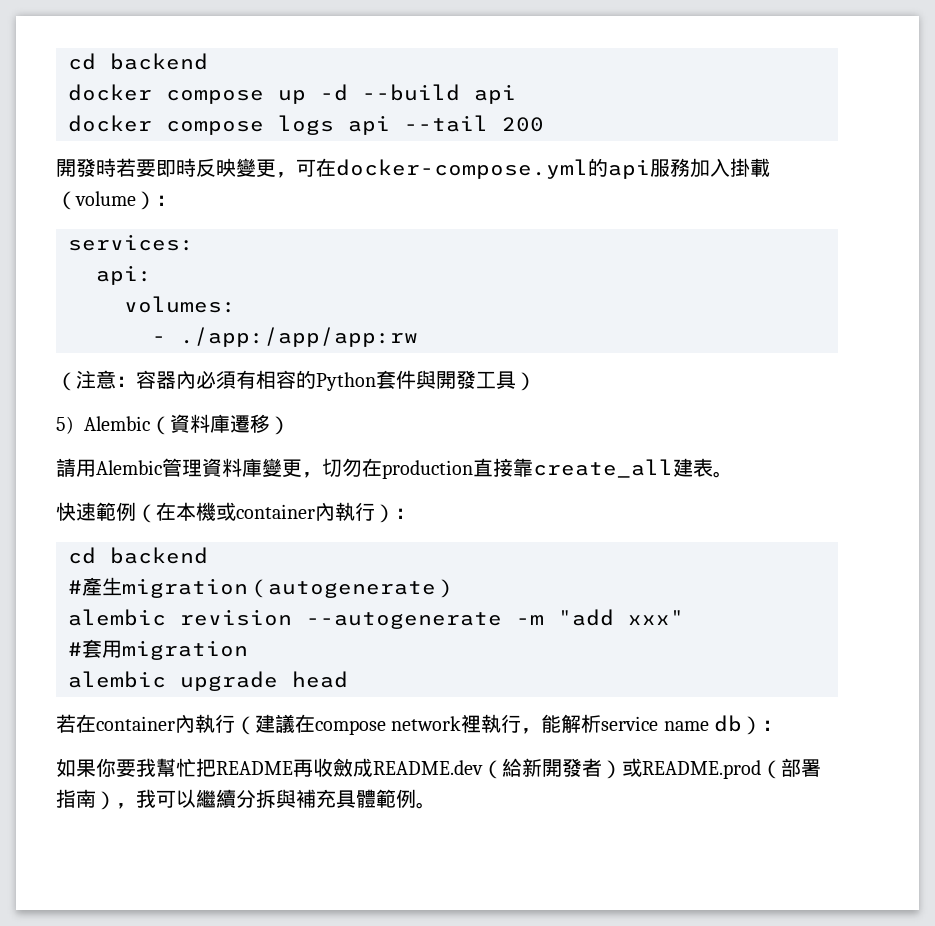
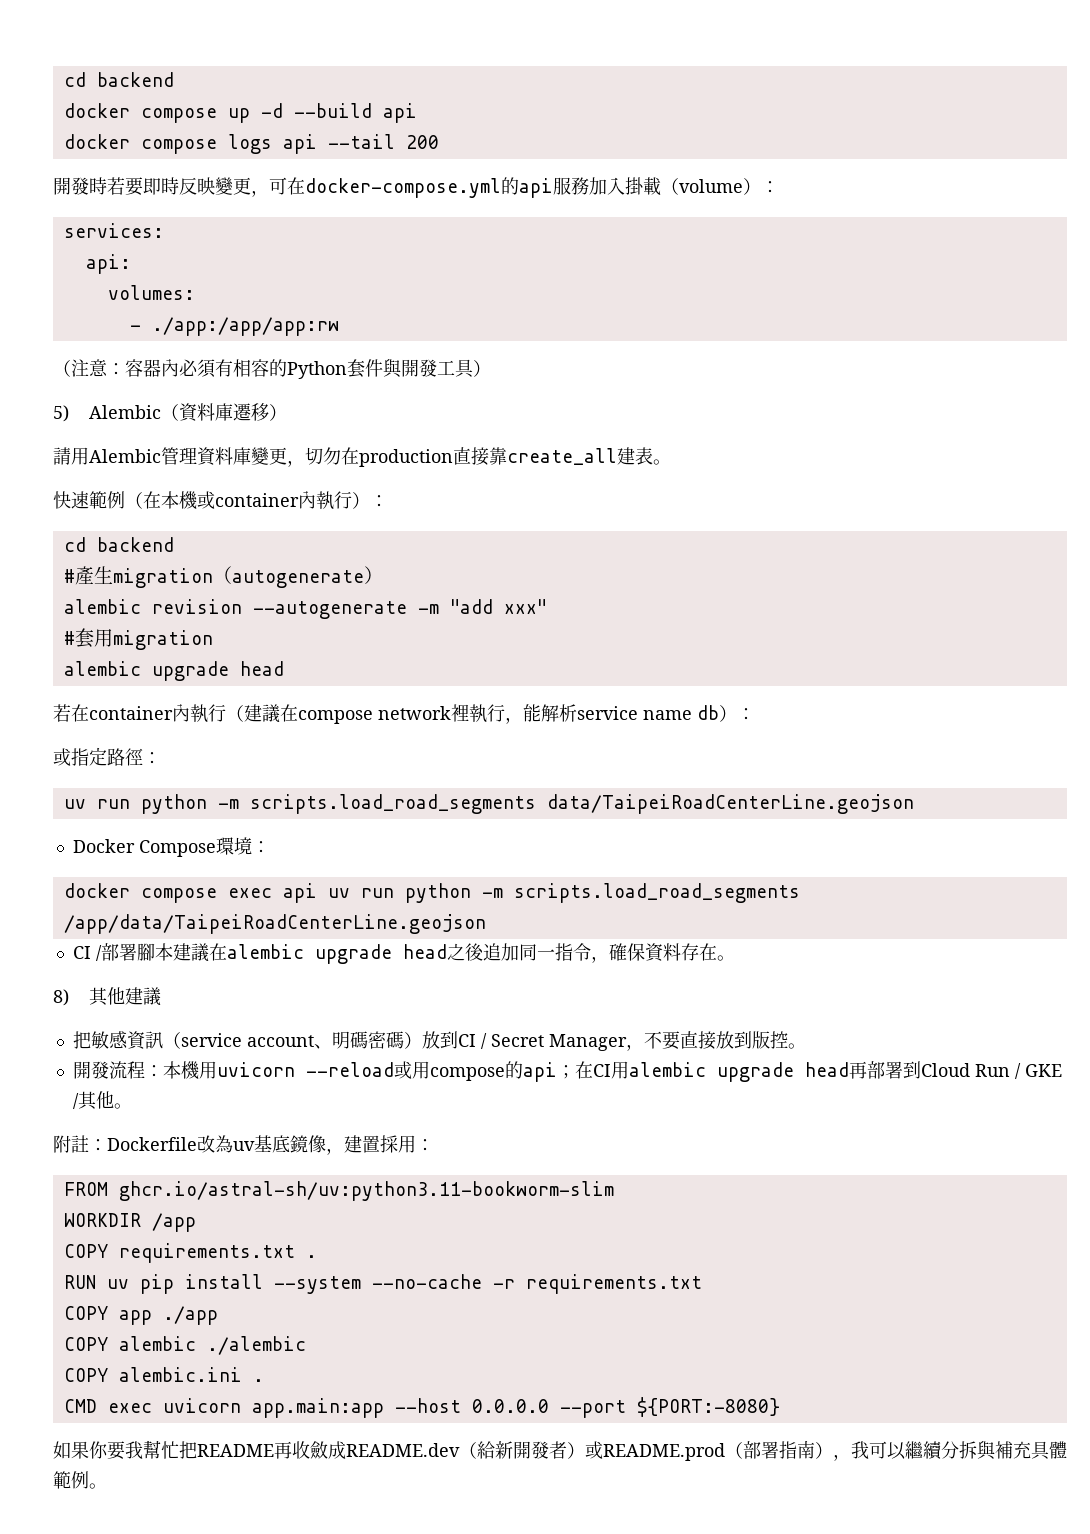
+ 或指定路徑：
+ uv run python -m scripts.load_road_segments data/TaipeiRoadCenterLine.geojson
+ Docker Compose環境：
+ docker compose exec api uv run python -m scripts.load_road_segments /app/data/TaipeiRoadCenterLine.geojson
+ CI /部署腳本建議在alembic upgrade head之後追加同一指令，確保資料存在。
+ 8)其他建議
+ 把敏感資訊（service account、明碼密碼）放到CI / Secret Manager，不要直接放到版控。
+ 開發流程：本機用uvicorn --reload或用compose的api；在CI用alembic upgrade head再部署到Cloud Run / GKE /其他。
+ 附註：Dockerfile改為uv基底鏡像，建置採用：
+ FROM ghcr.io/astral-sh/uv:python3.11-bookworm-slim
+ WORKDIR /app
+ COPY requirements.txt .
+ RUN uv pip install --system --no-cache -r requirements.txt
+ COPY app ./app
+ COPY alembic ./alembic
+ COPY alembic.ini .
+ CMD exec uvicorn app.main:app --host 0.0.0.0 --port ${PORT:-8080}

